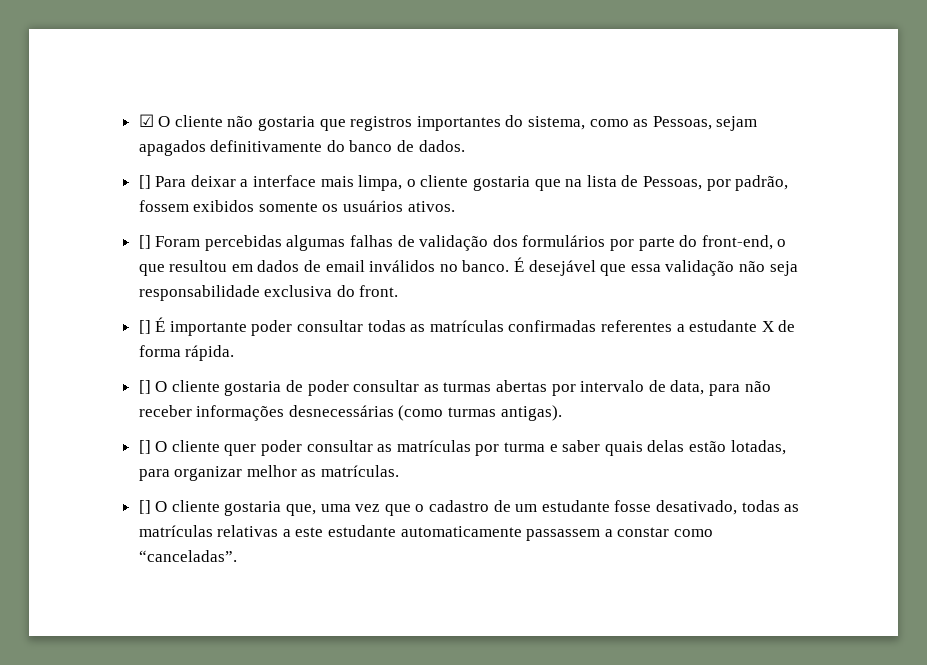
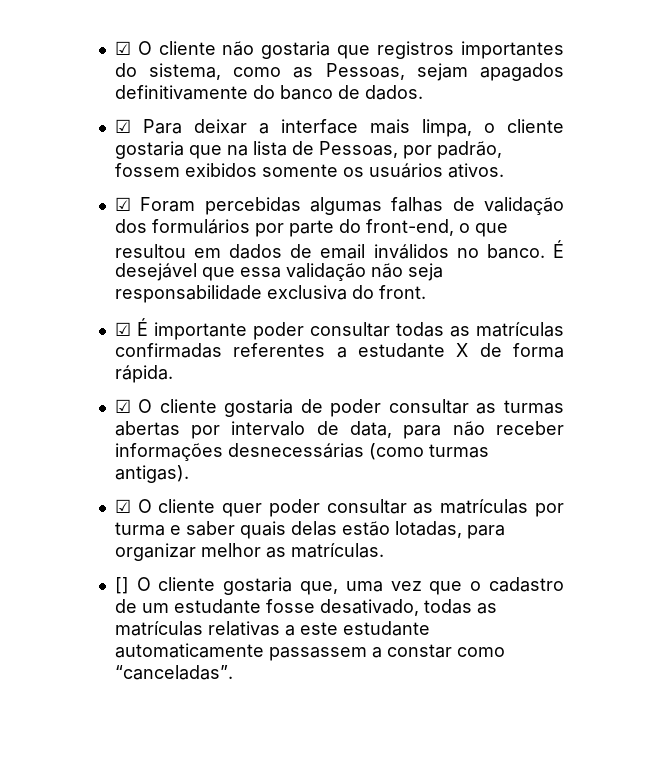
- [] Para deixar a interface mais limpa, o cliente gostaria que na lista de Pessoas, por padrão, fossem exibidos somente os usuários ativos.
+ ☑ Para deixar a interface mais limpa, o cliente gostaria que na lista de Pessoas, por padrão, fossem exibidos somente os usuários ativos.
- [] Foram percebidas algumas falhas de validação dos formulários por parte do front-end, o que resultou em dados de email inválidos no banco.
+ ☑ Foram percebidas algumas falhas de validação dos formulários por parte do front-end, o que resultou em dados de email inválidos no banco.
- [] É importante poder consultar todas as matrículas confirmadas referentes a estudante X de forma rápida.
+ ☑ É importante poder consultar todas as matrículas confirmadas referentes a estudante X de forma rápida.
- [] O cliente gostaria de poder consultar as turmas abertas por intervalo de data, para não receber informações desnecessárias (como turmas antigas).
+ ☑ O cliente gostaria de poder consultar as turmas abertas por intervalo de data, para não receber informações desnecessárias (como turmas antigas).
- [] O cliente quer poder consultar as matrículas por turma e saber quais delas estão lotadas, para organizar melhor as matrículas.
+ ☑ O cliente quer poder consultar as matrículas por turma e saber quais delas estão lotadas, para organizar melhor as matrículas.

